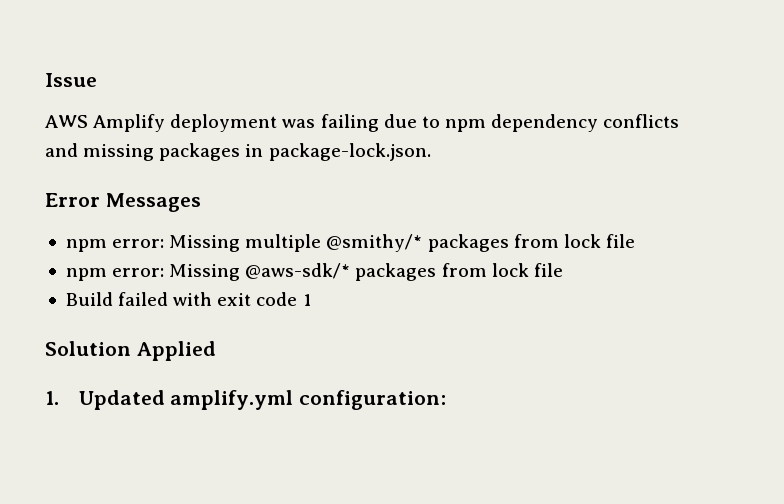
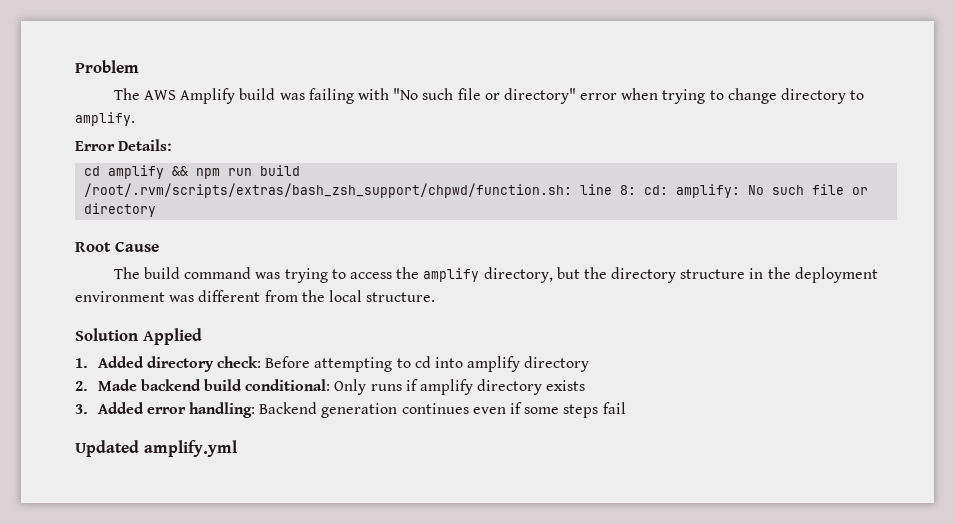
- Issue
- AWS Amplify deployment was failing due to npm dependency conflicts and missing packages in package-lock.json.
- Error Messages
- npm error: Missing multiple @smithy/* packages from lock file
- npm error: Missing @aws-sdk/* packages from lock file
- Build failed with exit code 1
+ Problem
+ The AWS Amplify build was failing with "No such file or directory" error when trying to change directory to amplify.
+ Error Details:
+ cd amplify && npm run build
+ /root/.rvm/scripts/extras/bash_zsh_support/chpwd/function.sh: line 8: cd: amplify: No such file or directory
+ Root Cause
+ The build command was trying to access the amplify directory, but the directory structure in the deployment environment was different from the local structure.
  Solution Applied
- 1. Updated amplify.yml configuration:
+ 1. Added directory check: Before attempting to cd into amplify directory
+ 2. Made backend build conditional: Only runs if amplify directory exists
+ 3. Added error handling: Backend generation continues even if some steps fail
+ Updated amplify.yml

